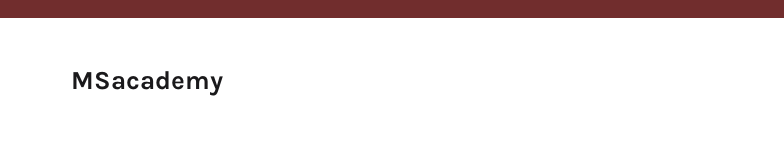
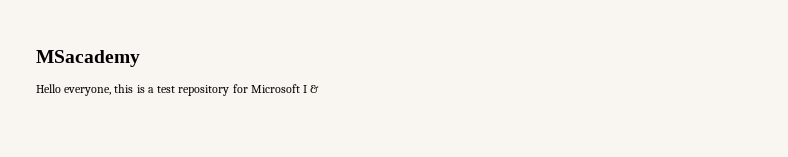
+ Hello everyone, this is a test repository for Microsoft I &

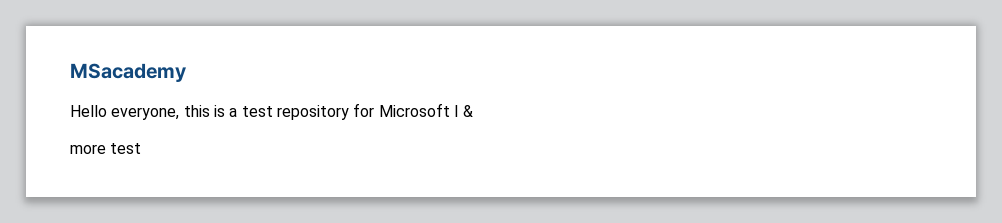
+ more test

